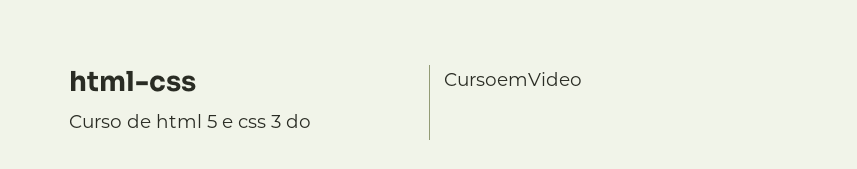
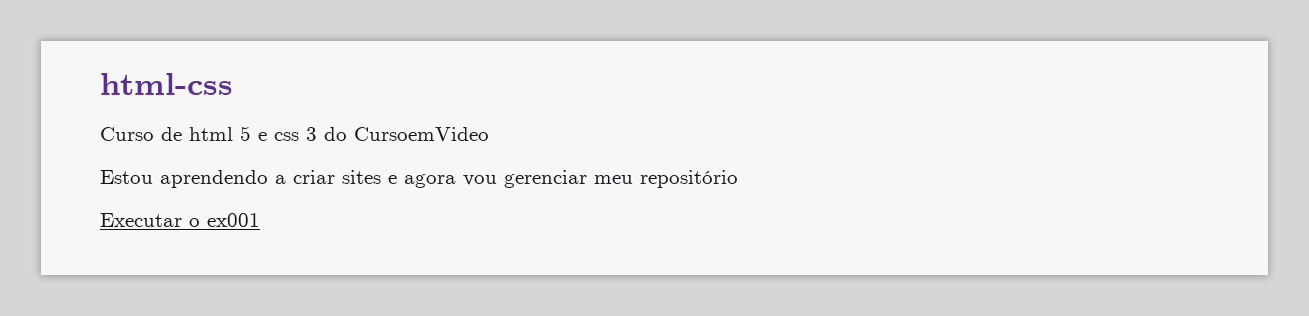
+ Estou aprendendo a criar sites e agora vou gerenciar meu repositório
+ Executar o ex001

